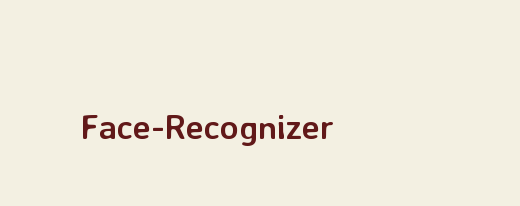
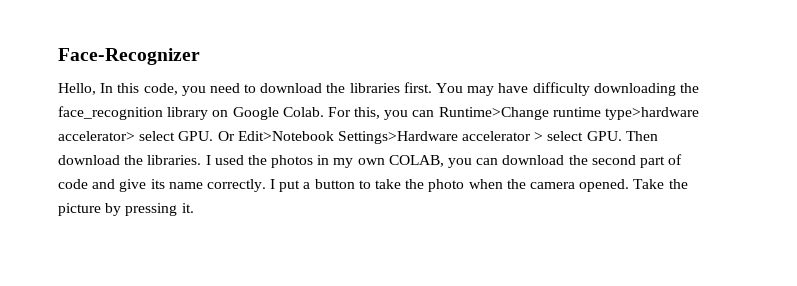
+ Hello, In this code, you need to download the libraries first. You may have difficulty downloading the face_recognition library on Google Colab. For this, you can Runtime>Change runtime type>hardware accelerator> select GPU. Or Edit>Notebook Settings>Hardware accelerator > select GPU. Then download the libraries. I used the photos in my own COLAB, you can download the second part of code and give its name correctly. I put a button to take the photo when the camera opened. Take the picture by pressing it.

